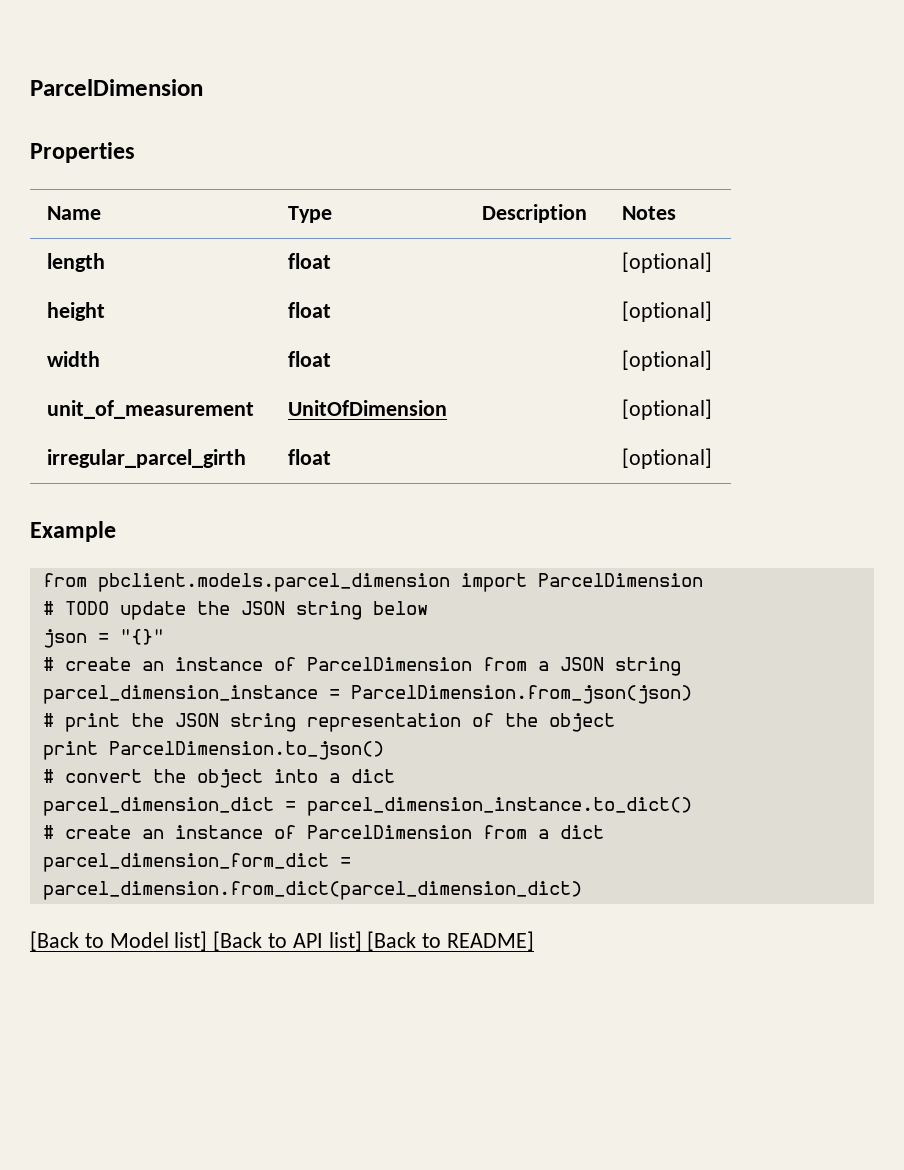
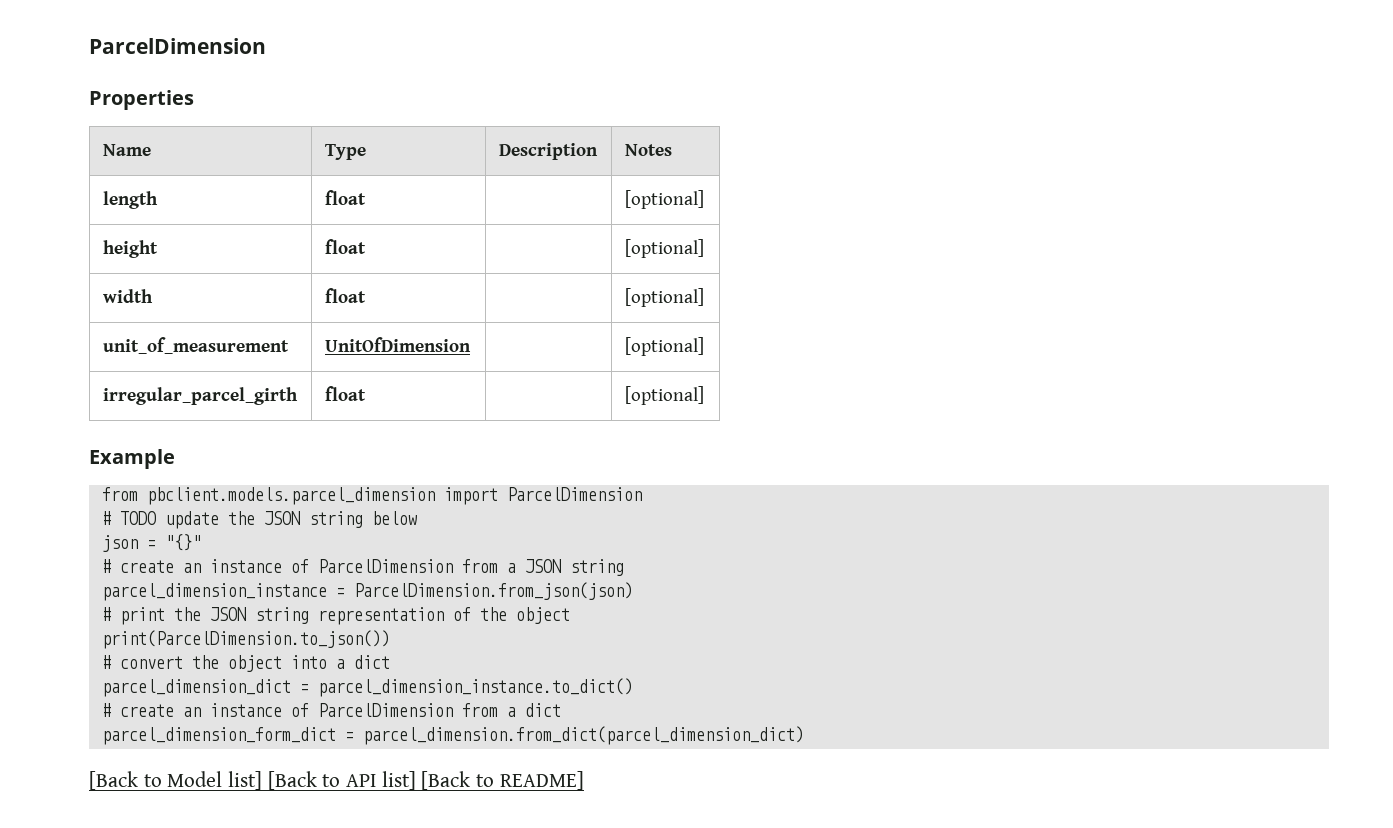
- print ParcelDimension.to_json()
+ print(ParcelDimension.to_json())

